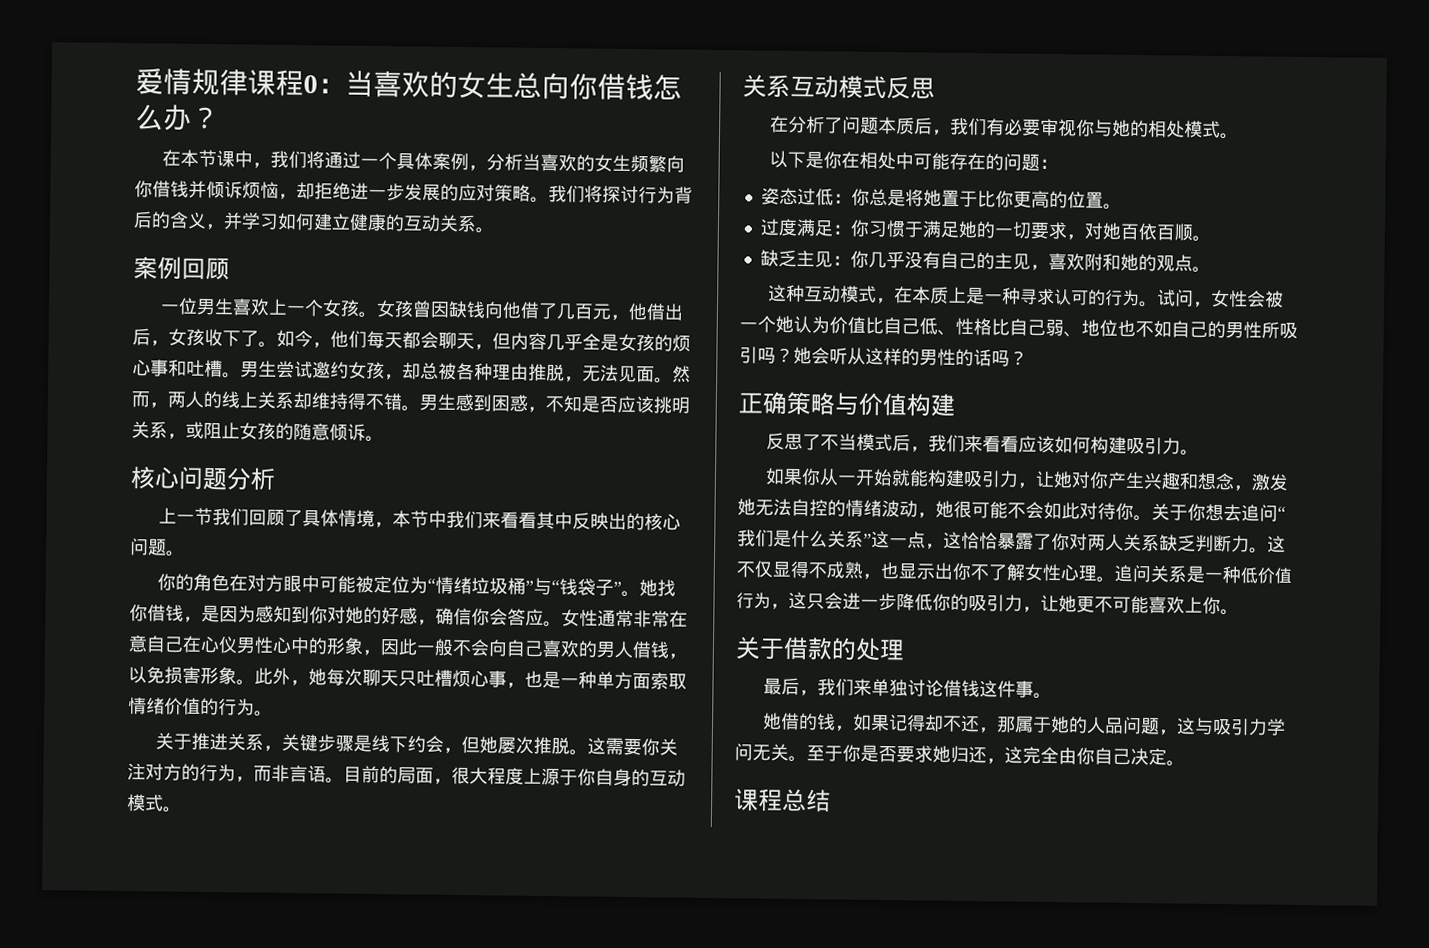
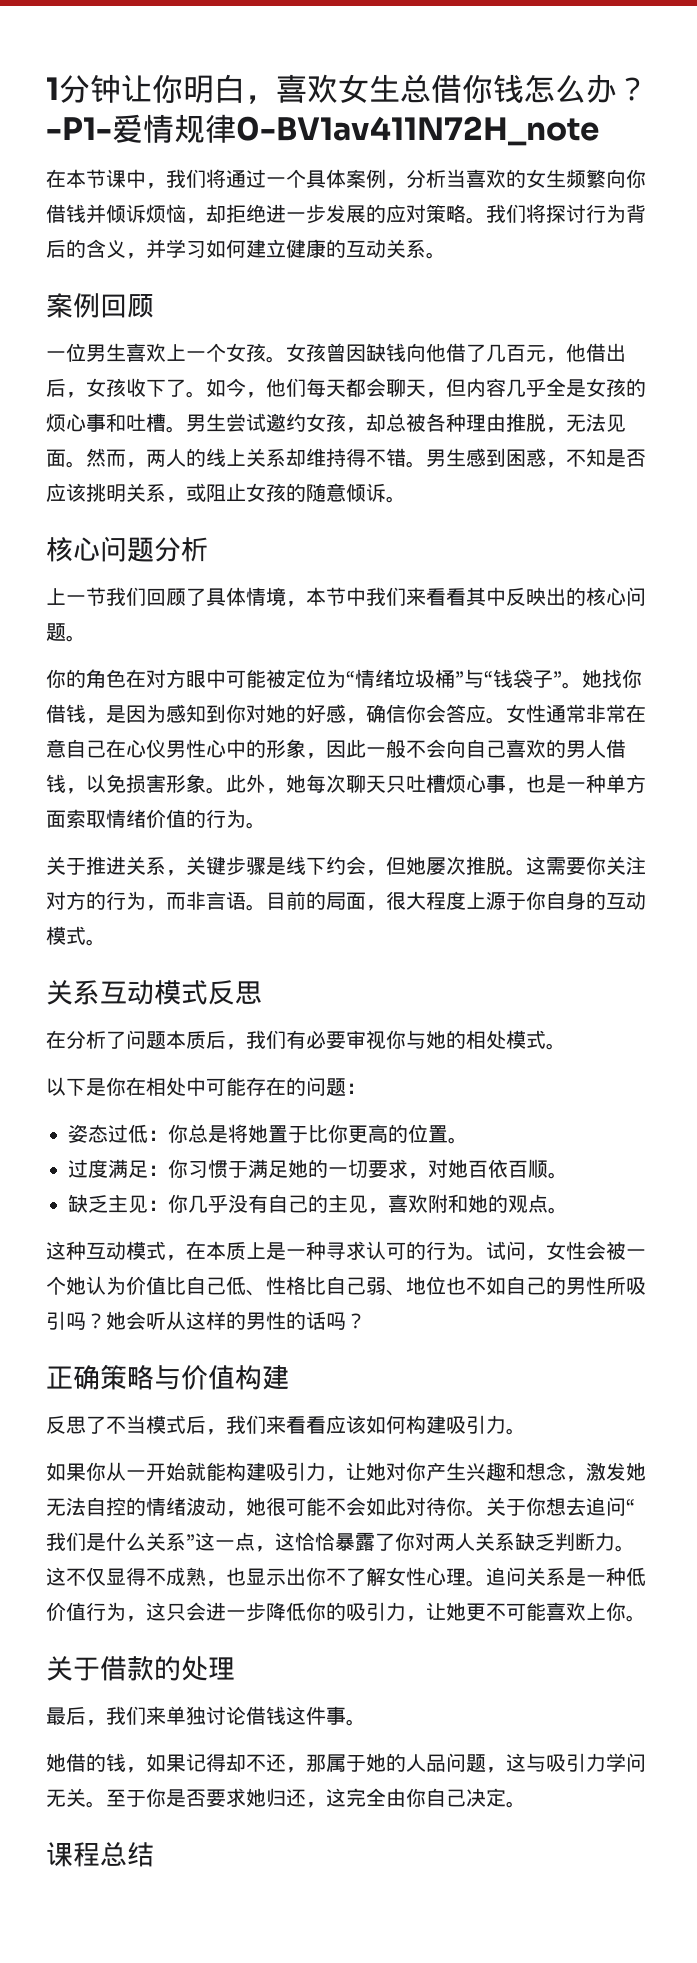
- 爱情规律课程0：当喜欢的女生总向你借钱怎么办？
+ 1分钟让你明白，喜欢女生总借你钱怎么办？-P1-爱情规律0-BV1av411N72H_note

